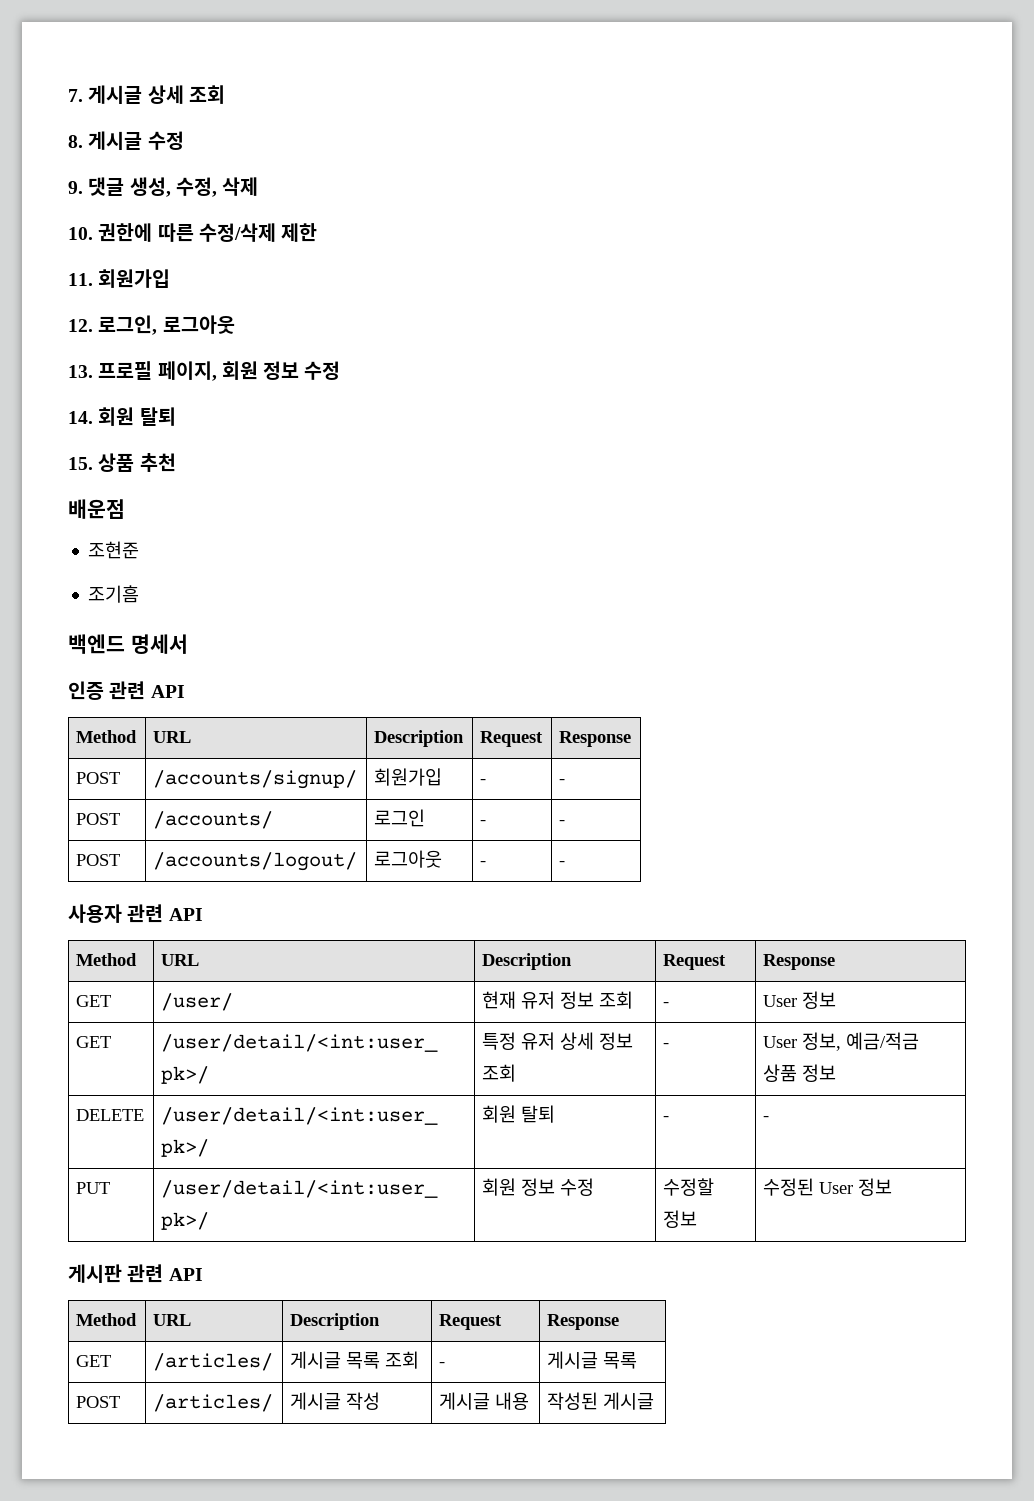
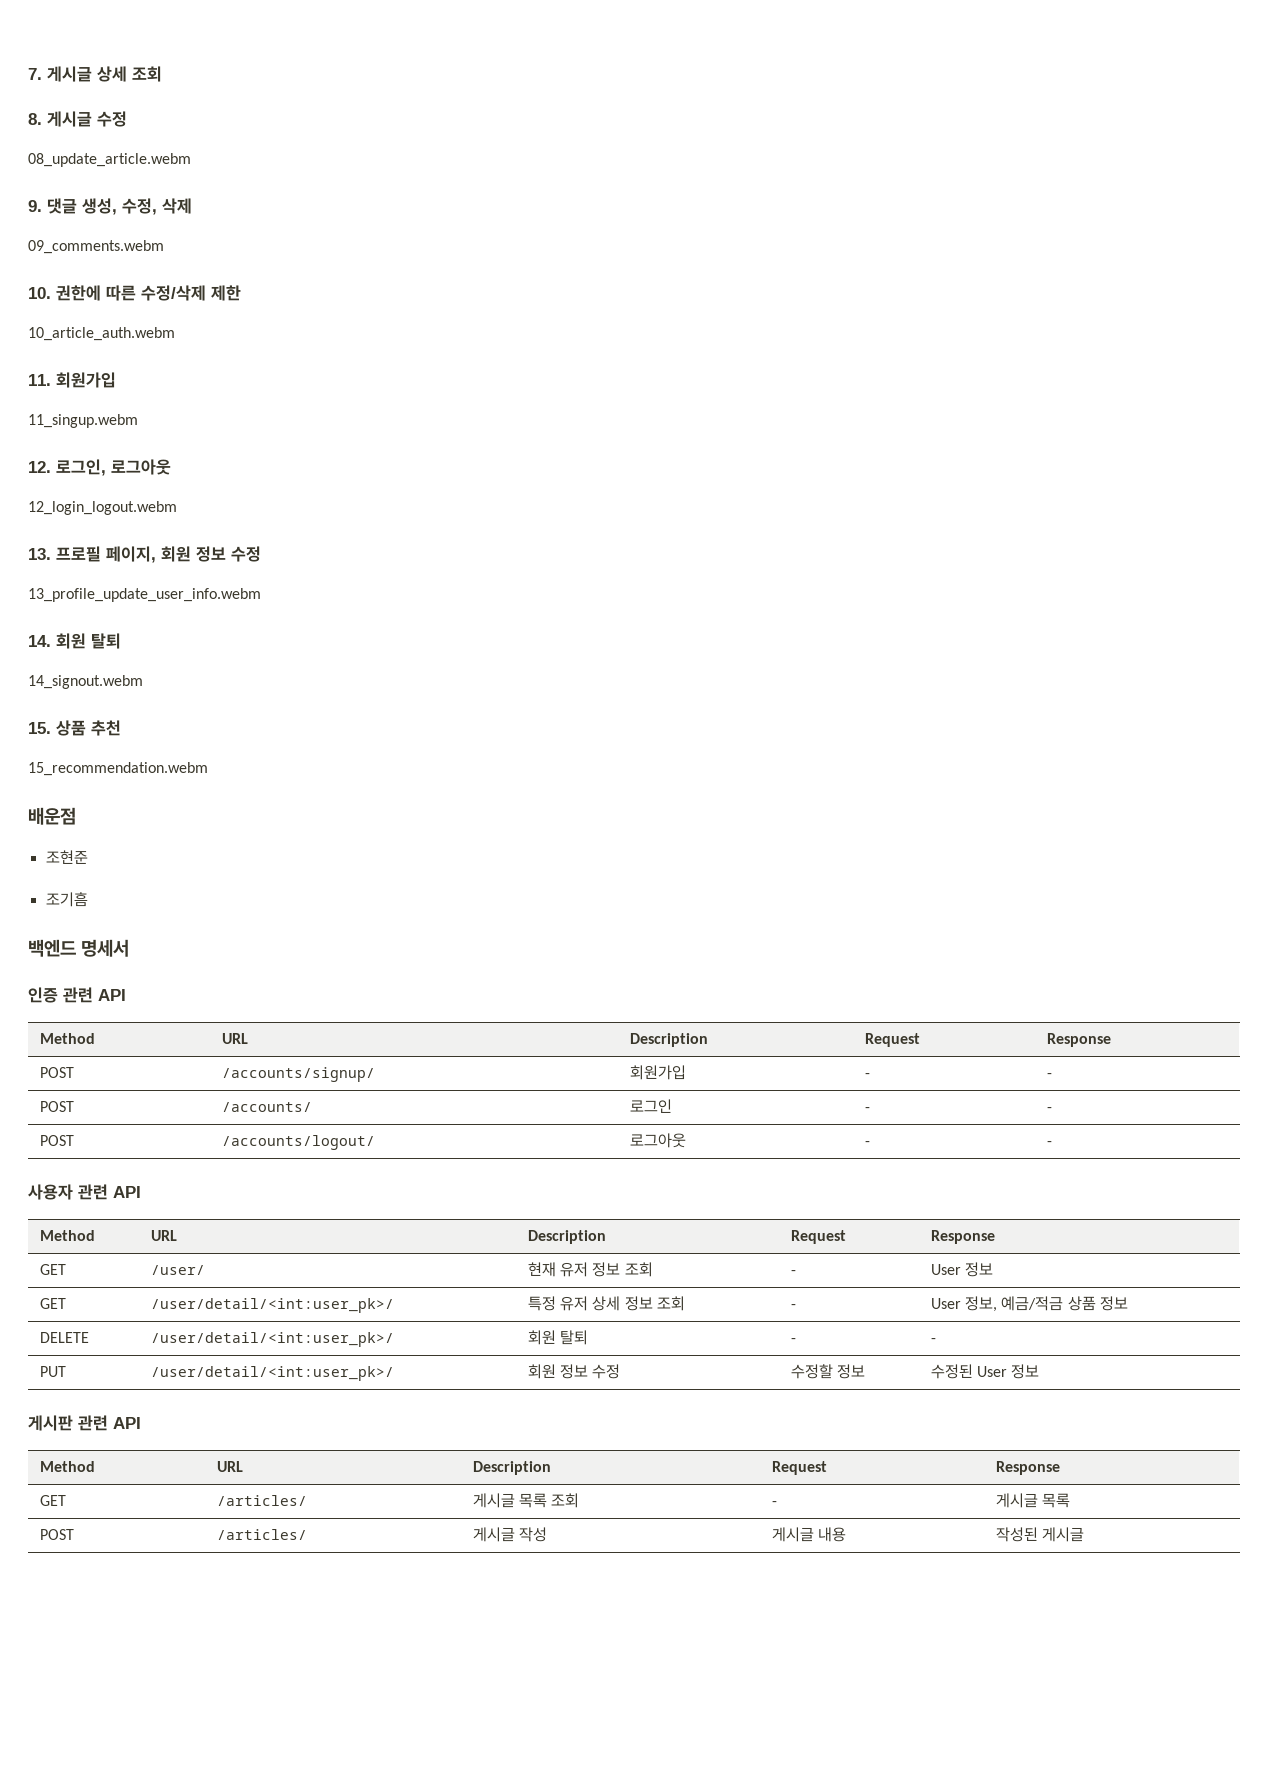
+ 08_update_article.webm
+ 09_comments.webm
+ 10_article_auth.webm
+ 11_singup.webm
+ 12_login_logout.webm
+ 13_profile_update_user_info.webm
+ 14_signout.webm
+ 15_recommendation.webm

